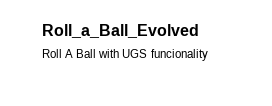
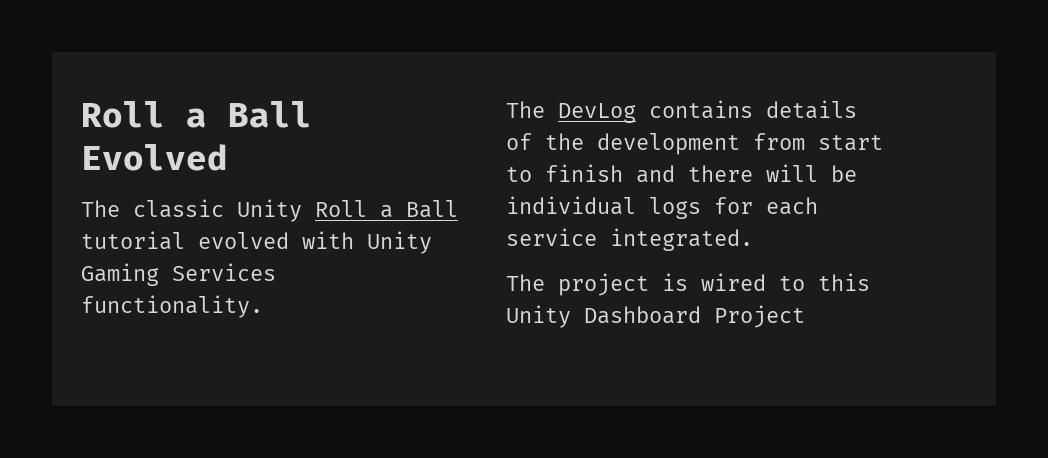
- Roll_a_Ball_Evolved
- Roll A Ball with UGS funcionality
+ Roll a Ball Evolved
+ The classic Unity Roll a Ball tutorial evolved with Unity Gaming Services functionality.
+ The DevLog contains details of the development from start to finish and there will be individual logs for each service integrated.
+ The project is wired to this Unity Dashboard Project

